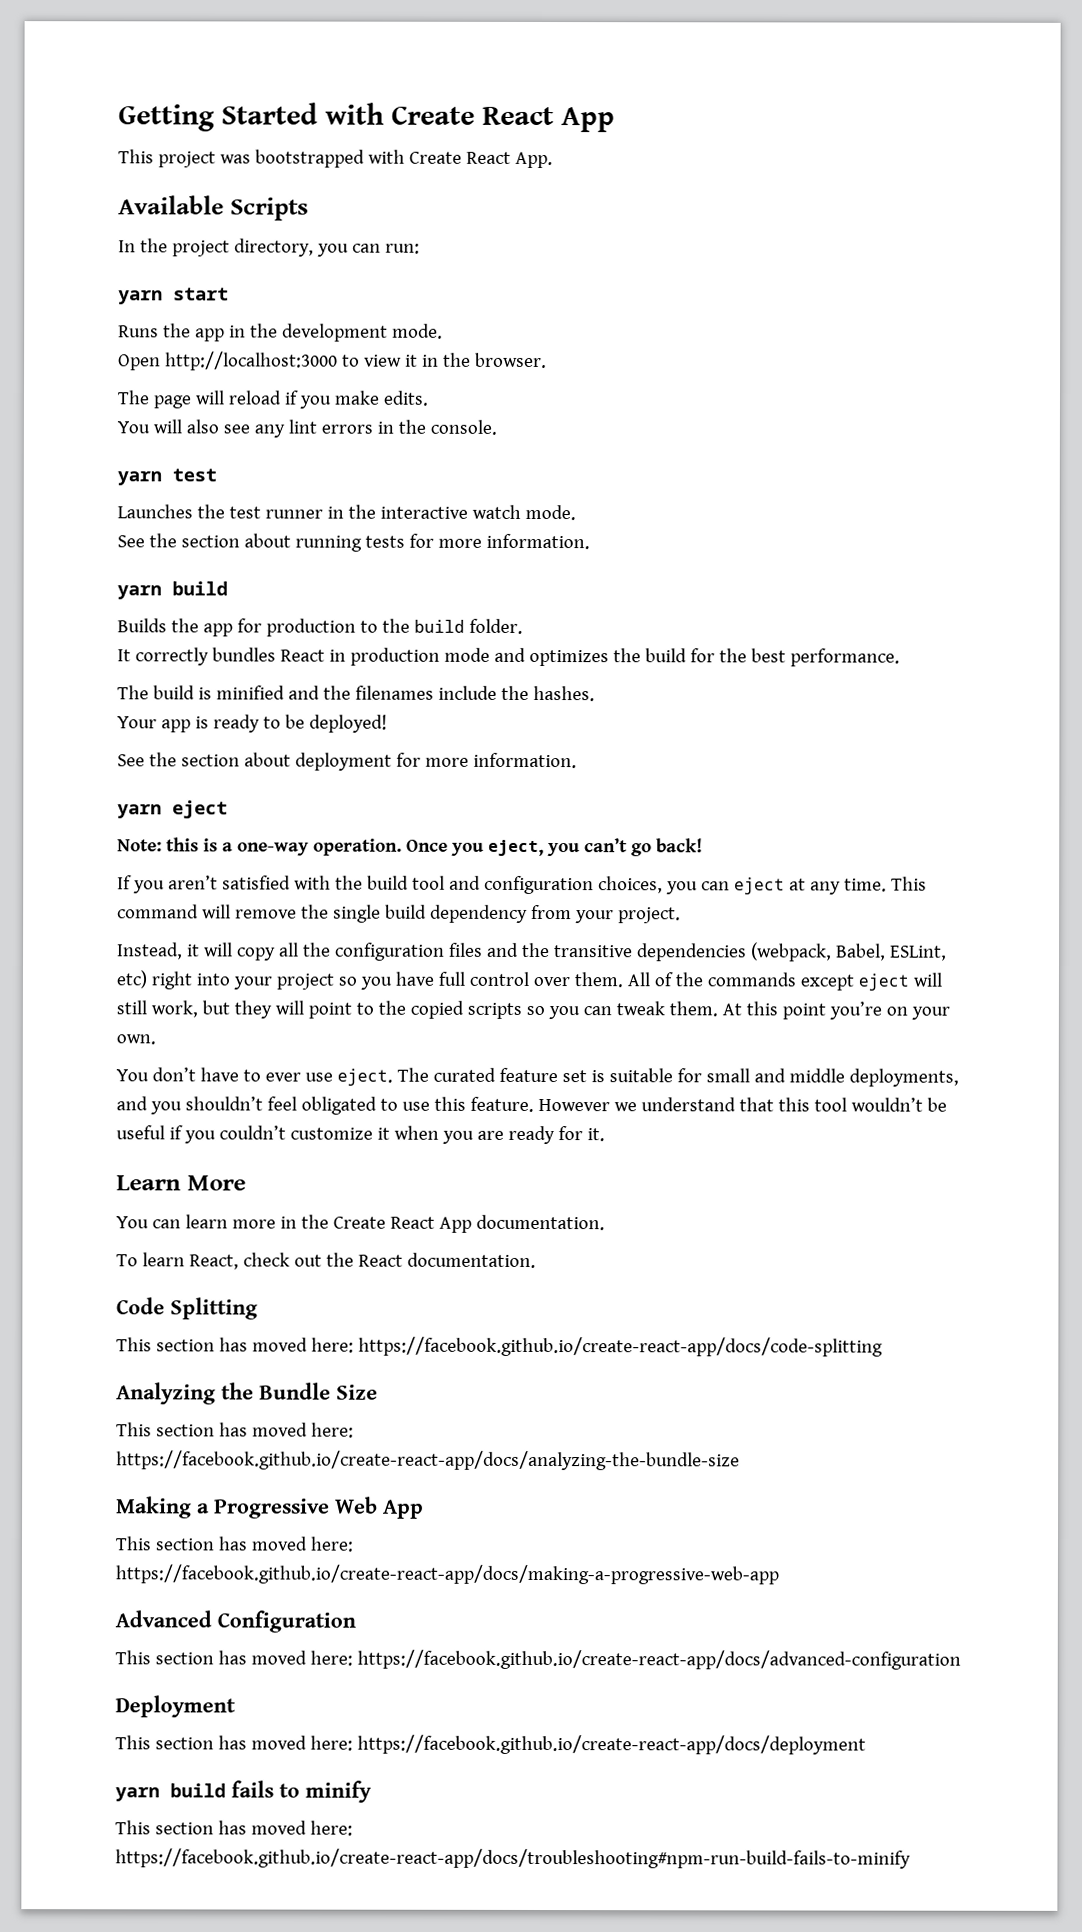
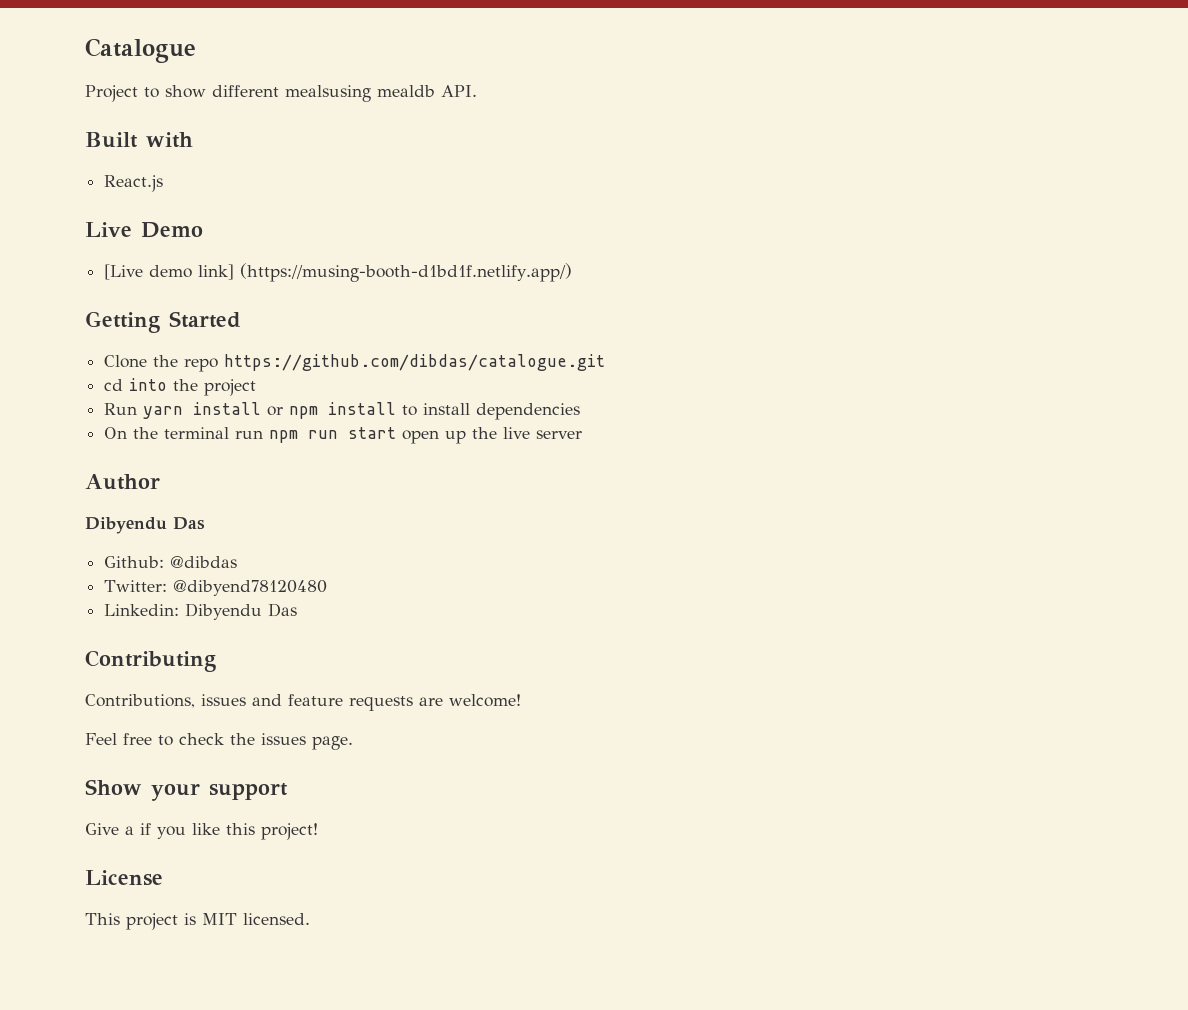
- Getting Started with Create React App
- This project was bootstrapped with Create React App.
- Available Scripts
- In the project directory, you can run:
- yarn start
- Runs the app in the development mode.
- Open http://localhost:3000 to view it in the browser.
- The page will reload if you make edits.
- You will also see any lint errors in the console.
- yarn test
- Launches the test runner in the interactive watch mode.
- See the section about running tests for more information.
- yarn build
- Builds the app for production to the build folder.
- It correctly bundles React in production mode and optimizes the build for the best performance.
- The build is minified and the filenames include the hashes.
- Your app is ready to be deployed!
- See the section about deployment for more information.
- yarn eject
- Note: this is a one-way operation. Once you eject, you can’t go back!
- If you aren’t satisfied with the build tool and configuration choices, you can eject at any time. This command will remove the single build dependency from your project.
- Instead, it will copy all the configuration files and the transitive dependencies (webpack, Babel, ESLint, etc) right into your project so you have full control over them. All of the commands except eject will still work, but they will point to the copied scripts so you can tweak them. At this point you’re on your own.
- You don’t have to ever use eject. The curated feature set is suitable for small and middle deployments, and you shouldn’t feel obligated to use this feature. However we understand that this tool wouldn’t be useful if you couldn’t customize it when you are ready for it.
- Learn More
- You can learn more in the Create React App documentation.
- To learn React, check out the React documentation.
- Code Splitting
- This section has moved here: https://facebook.github.io/create-react-app/docs/code-splitting
- Analyzing the Bundle Size
- This section has moved here: https://facebook.github.io/create-react-app/docs/analyzing-the-bundle-size
- Making a Progressive Web App
- This section has moved here: https://facebook.github.io/create-react-app/docs/making-a-progressive-web-app
- Advanced Configuration
- This section has moved here: https://facebook.github.io/create-react-app/docs/advanced-configuration
- Deployment
- This section has moved here: https://facebook.github.io/create-react-app/docs/deployment
- yarn build fails to minify
- This section has moved here: https://facebook.github.io/create-react-app/docs/troubleshooting#npm-run-build-fails-to-minify
+ Catalogue
+ Project to show different mealsusing mealdb API.
+ Built with
+ React.js
+ Live Demo
+ [Live demo link] (https://musing-booth-d1bd1f.netlify.app/)
+ Getting Started
+ Clone the repo https://github.com/dibdas/catalogue.git
+ cd into the project
+ Run yarn install or npm install to install dependencies
+ On the terminal run npm run start open up the live server
+ Author
+ Dibyendu Das
+ Github: @dibdas
+ Twitter: @dibyend78120480
+ Linkedin: Dibyendu Das
+ Contributing
+ Contributions, issues and feature requests are welcome!
+ Feel free to check the issues page.
+ Show your support
+ Give a if you like this project!
+ License
+ This project is MIT licensed.

